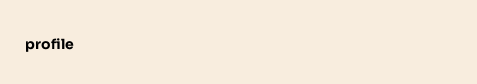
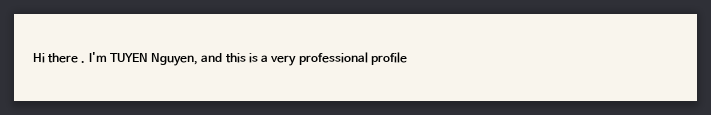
- profile
+ Hi there . I'm TUYEN Nguyen, and this is a very professional profile

